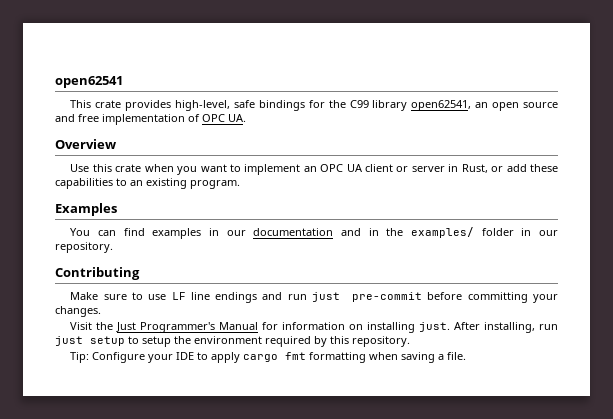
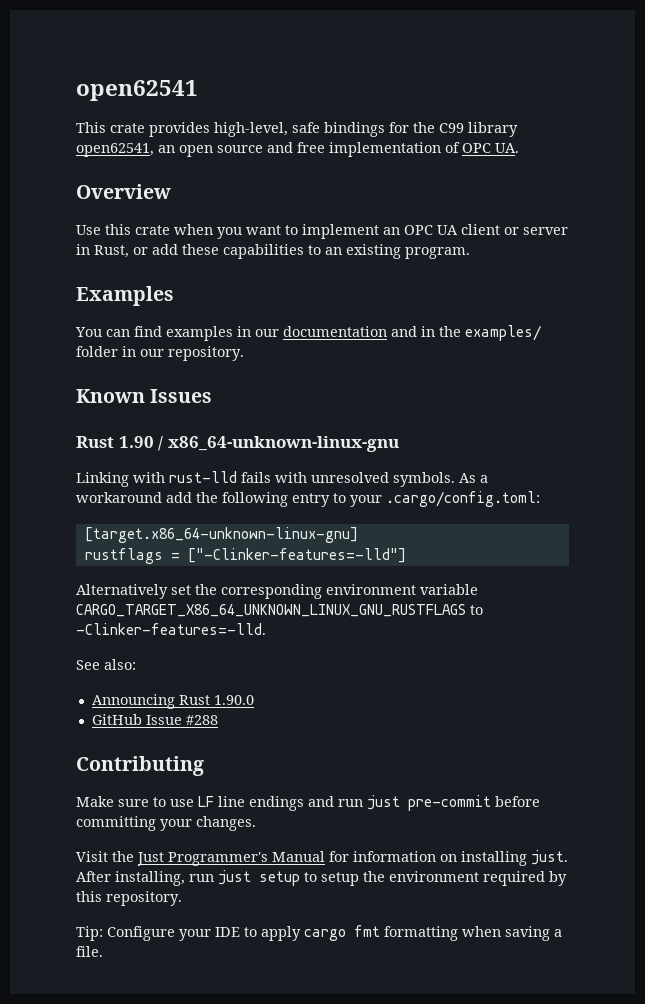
+ Known Issues
+ Rust 1.90 / x86_64-unknown-linux-gnu
+ Linking with rust-lld fails with unresolved symbols. As a workaround add the following entry to your .cargo/config.toml:
+ [target.x86_64-unknown-linux-gnu]
+ rustflags = ["-Clinker-features=-lld"]
+ Alternatively set the corresponding environment variable CARGO_TARGET_X86_64_UNKNOWN_LINUX_GNU_RUSTFLAGS to -Clinker-features=-lld.
+ See also:
+ Announcing Rust 1.90.0
+ GitHub Issue #288

